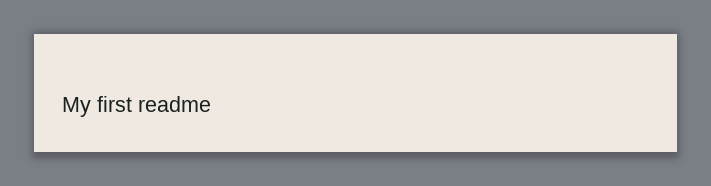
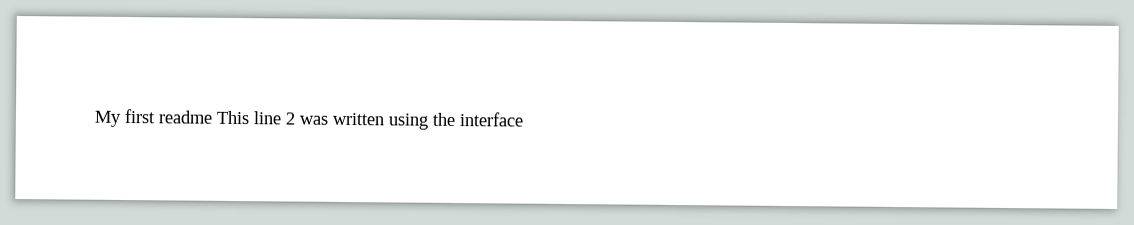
- My first readme
+ My first readme This line 2 was written using the interface

